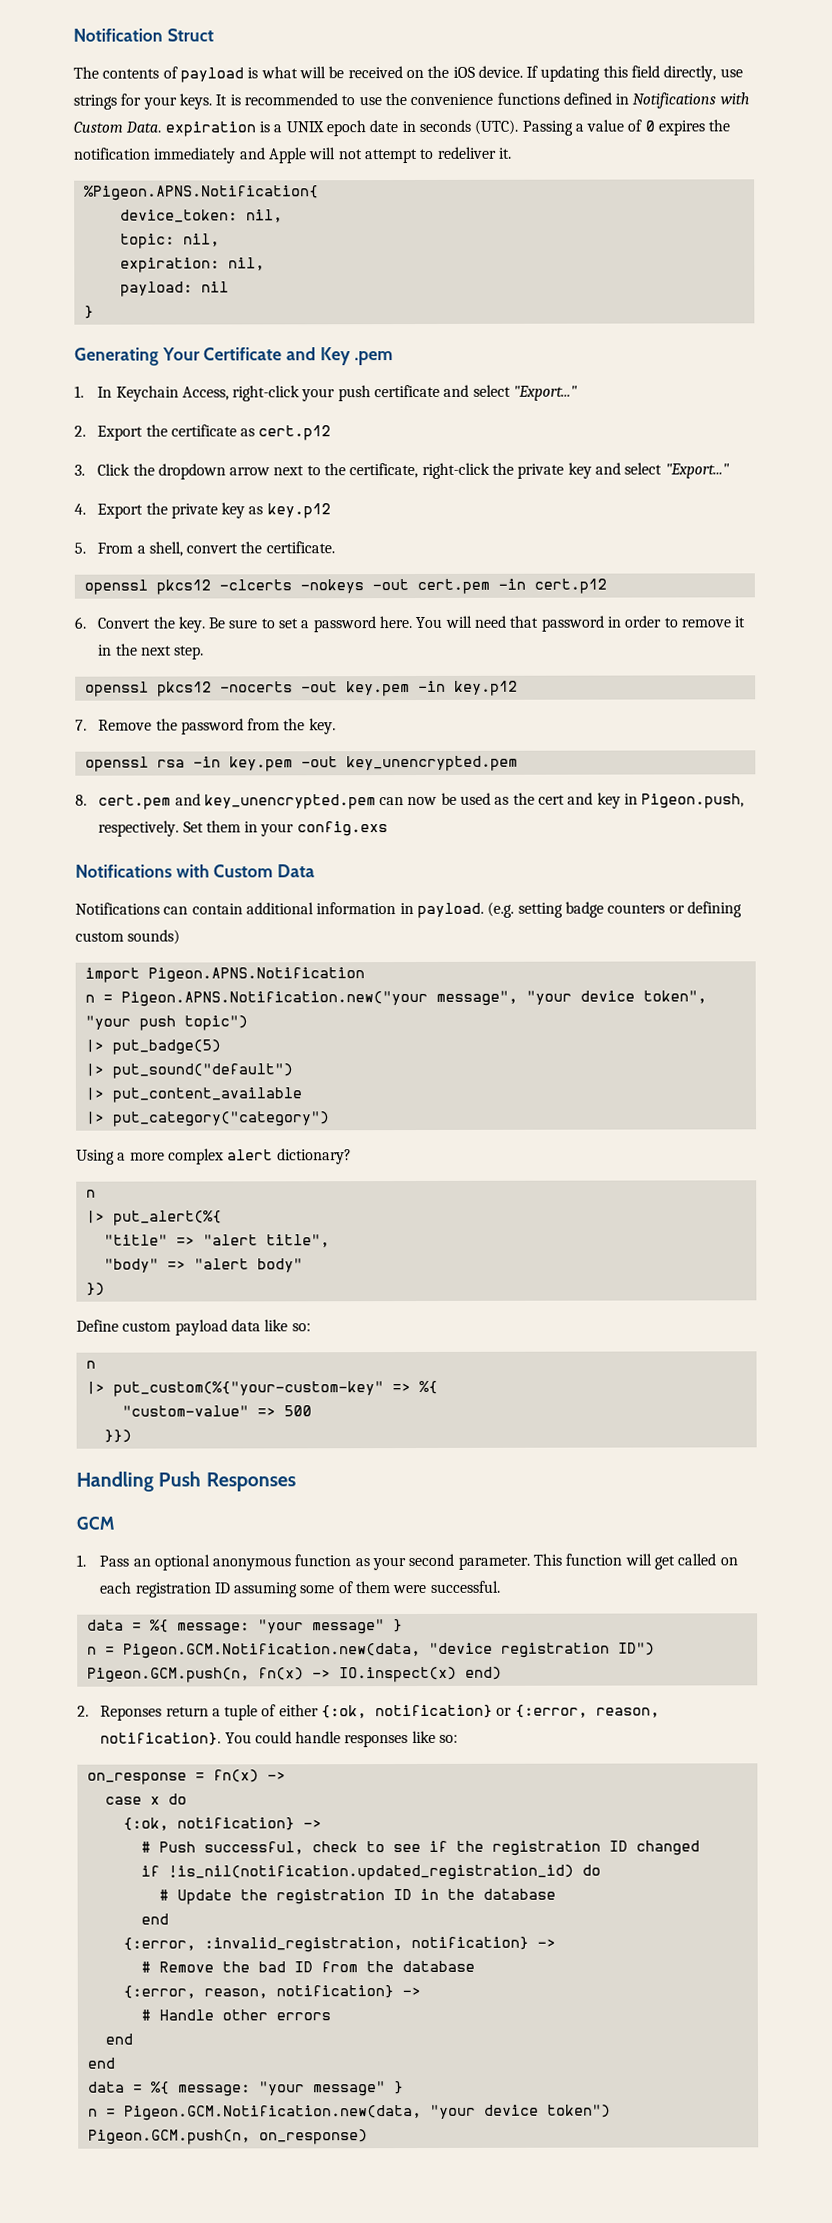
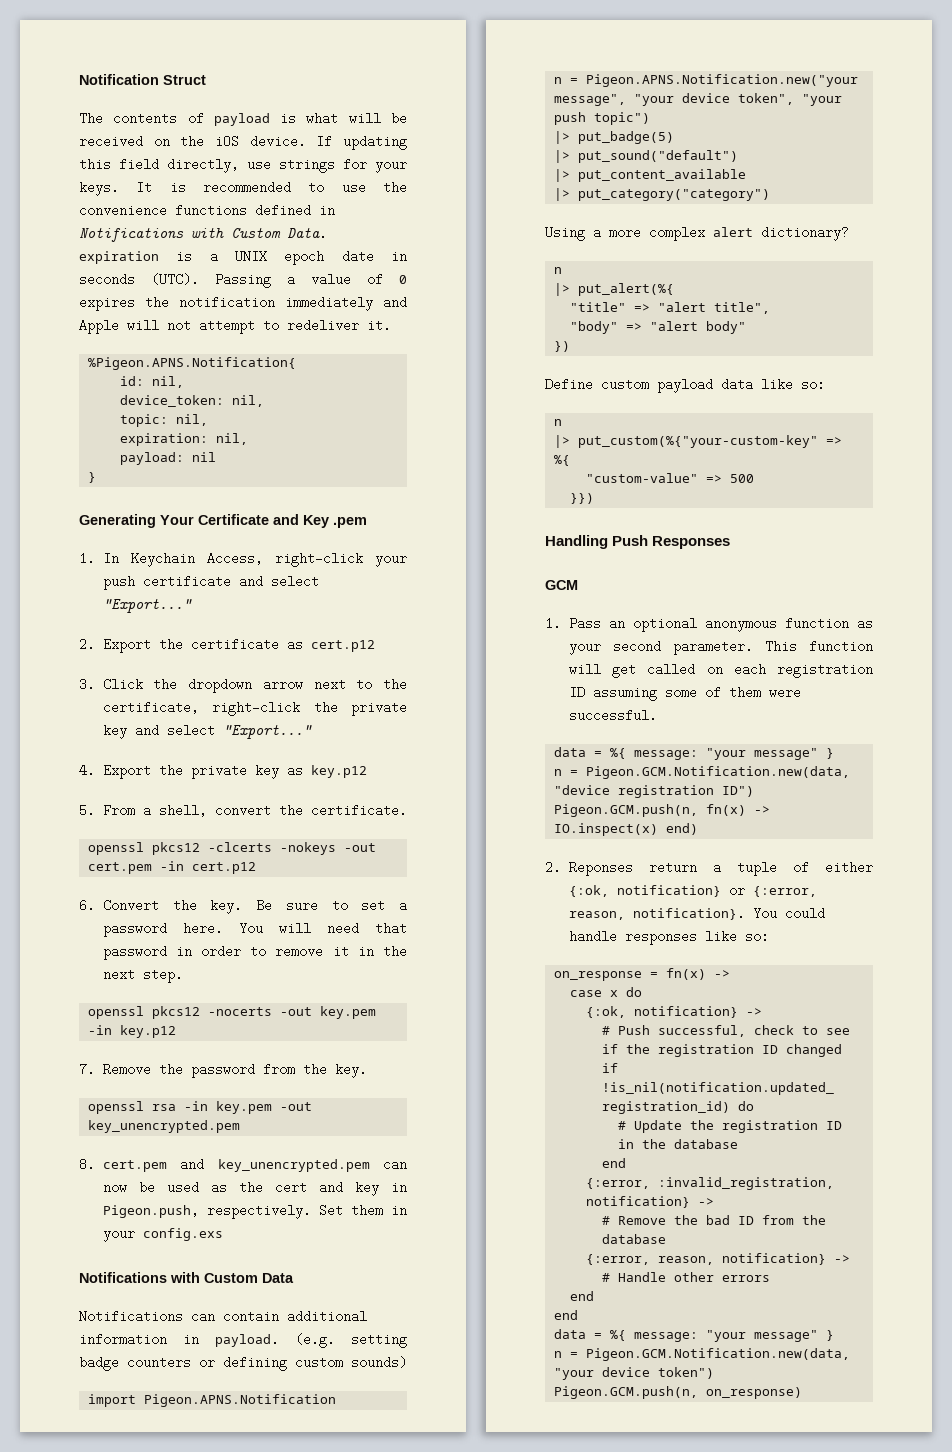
+ id: nil,

